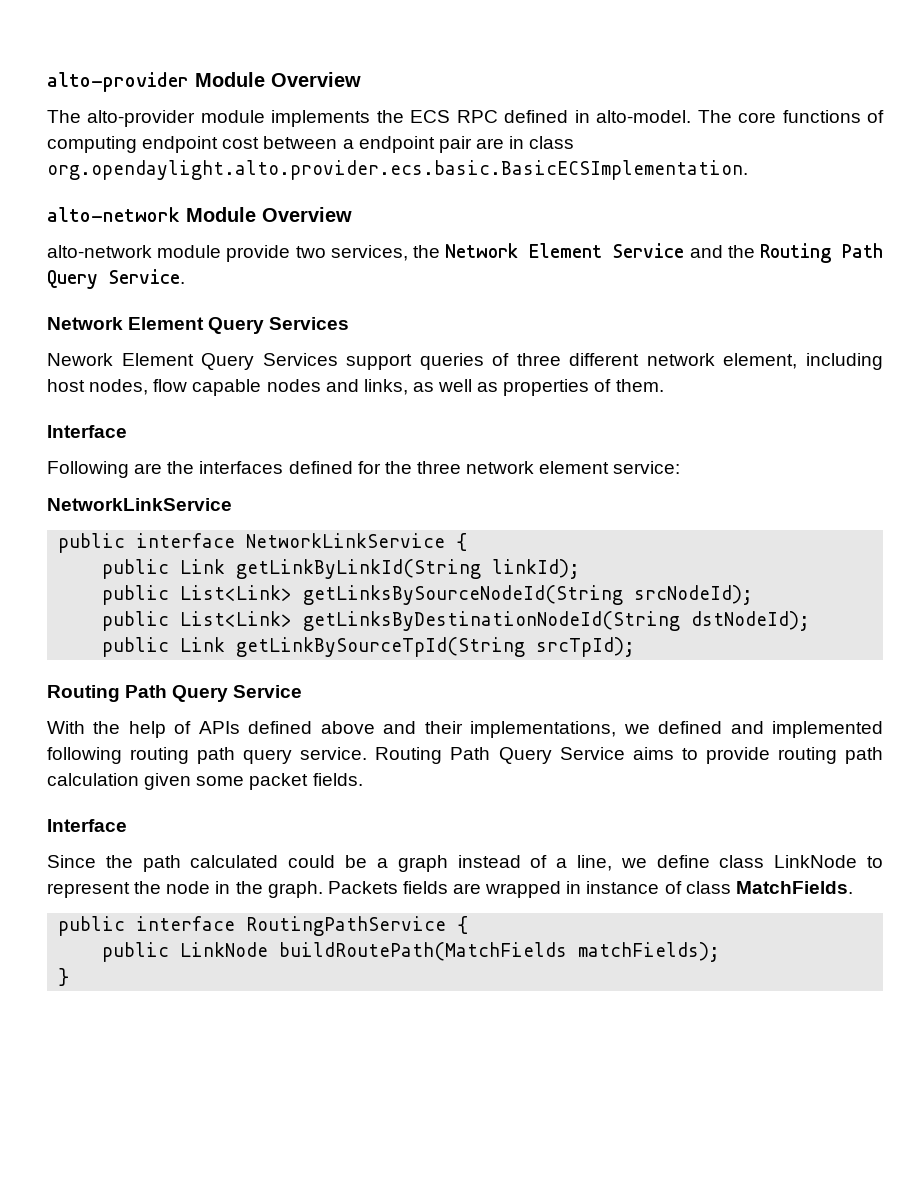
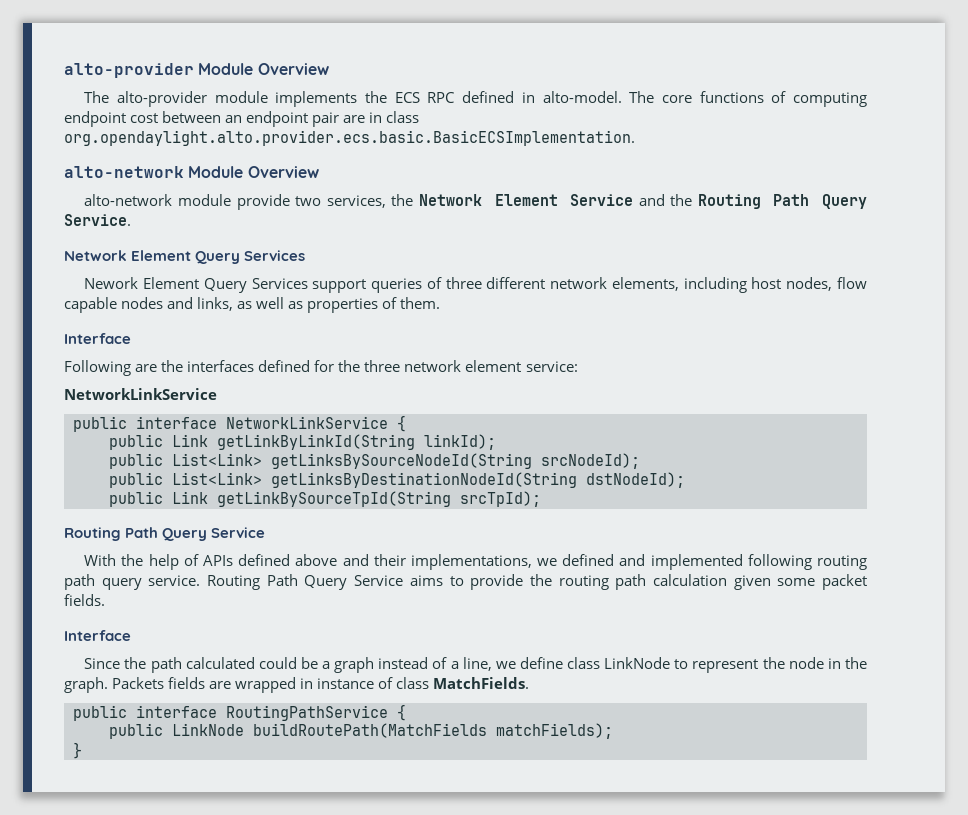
- The core functions of computing endpoint cost between a endpoint pair are in class org.opendaylight.alto.provider.ecs.basic.BasicECSImplementation.
+ The core functions of computing endpoint cost between an endpoint pair are in class org.opendaylight.alto.provider.ecs.basic.BasicECSImplementation.
- Nework Element Query Services support queries of three different network element, including host nodes, flow capable nodes and links, as well as properties of them.
+ Nework Element Query Services support queries of three different network elements, including host nodes, flow capable nodes and links, as well as properties of them.
- Routing Path Query Service aims to provide routing path calculation given some packet fields.
+ Routing Path Query Service aims to provide the routing path calculation given some packet fields.

